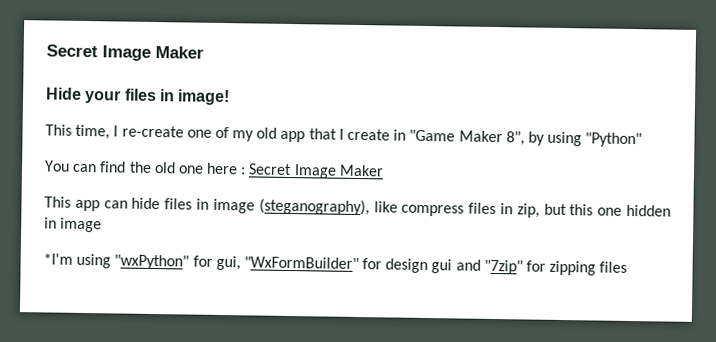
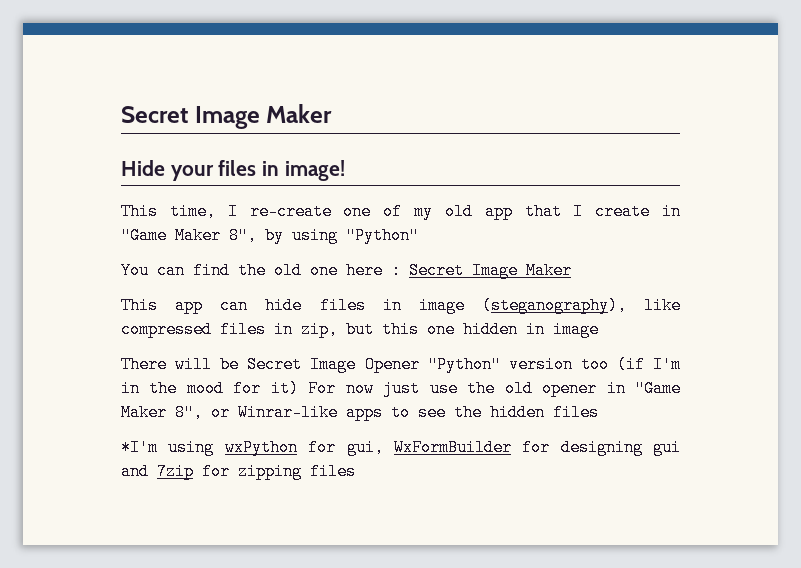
- This app can hide files in image (steganography), like compress files in zip, but this one hidden in image
+ This app can hide files in image (steganography), like compressed files in zip, but this one hidden in image
+ There will be Secret Image Opener "Python" version too (if I'm in the mood for it) For now just use the old opener in "Game Maker 8", or Winrar-like apps to see the hidden files
- *I'm using "wxPython" for gui, "WxFormBuilder" for design gui and "7zip" for zipping files
+ *I'm using wxPython for gui, WxFormBuilder for designing gui and 7zip for zipping files

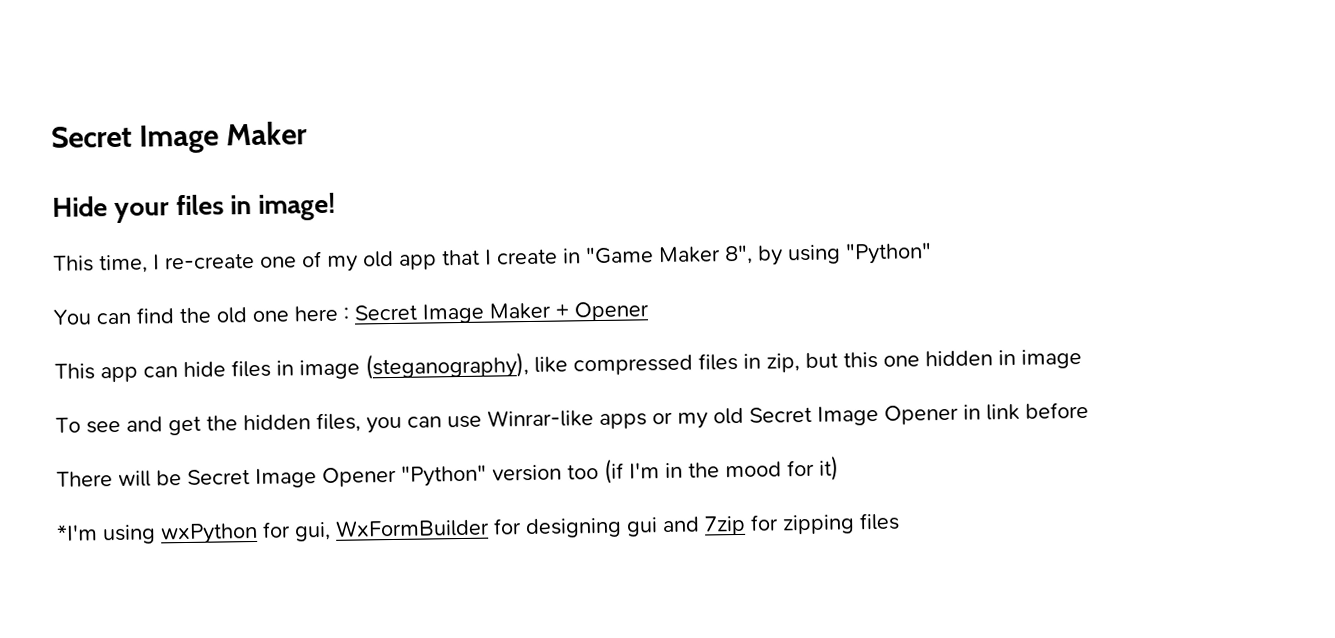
- You can find the old one here : Secret Image Maker
+ You can find the old one here : Secret Image Maker + Opener
+ To see and get the hidden files, you can use Winrar-like apps or my old Secret Image Opener in link before
- There will be Secret Image Opener "Python" version too (if I'm in the mood for it) For now just use the old opener in "Game Maker 8", or Winrar-like apps to see the hidden files
+ There will be Secret Image Opener "Python" version too (if I'm in the mood for it)

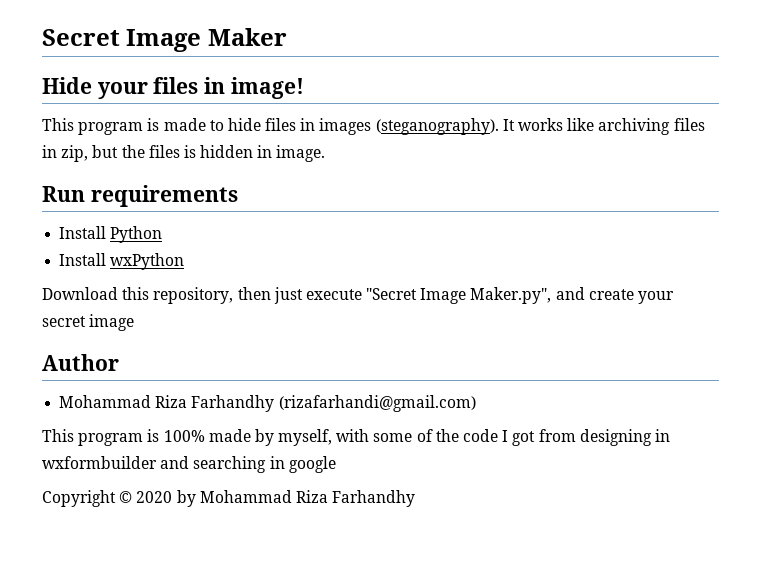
- This time, I re-create one of my old app that I create in "Game Maker 8", by using "Python"
- You can find the old one here : Secret Image Maker + Opener
- This app can hide files in image (steganography), like compressed files in zip, but this one hidden in image
- To see and get the hidden files, you can use Winrar-like apps or my old Secret Image Opener in link before
- There will be Secret Image Opener "Python" version too (if I'm in the mood for it)
- *I'm using wxPython for gui, WxFormBuilder for designing gui and 7zip for zipping files
+ This program is made to hide files in images (steganography). It works like archiving files in zip, but the files is hidden in image.
+ Run requirements
+ Install Python
+ Install wxPython
+ Download this repository, then just execute "Secret Image Maker.py", and create your secret image
+ Author
+ Mohammad Riza Farhandhy (rizafarhandi@gmail.com)
+ This program is 100% made by myself, with some of the code I got from designing in wxformbuilder and searching in google
+ Copyright © 2020 by Mohammad Riza Farhandhy

